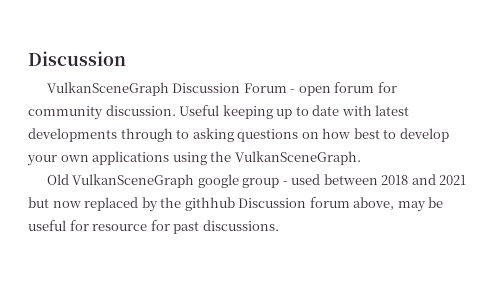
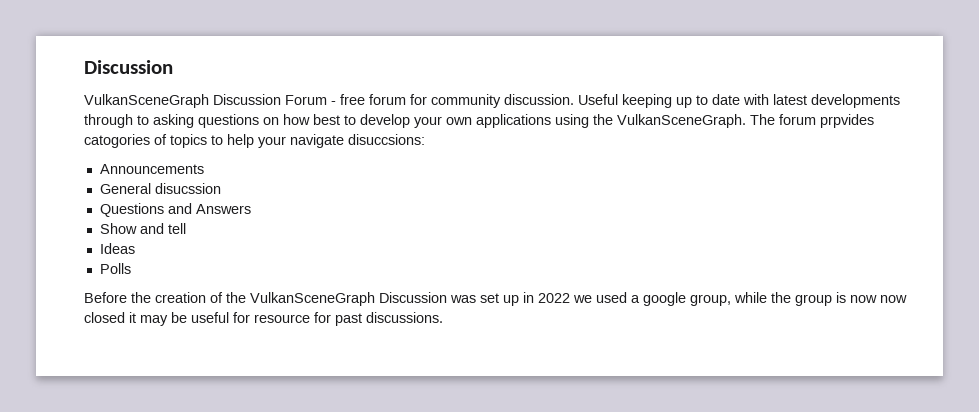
- VulkanSceneGraph Discussion Forum - open forum for community discussion.
+ VulkanSceneGraph Discussion Forum - free forum for community discussion.
- Useful keeping up to date with latest developments through to asking questions on how best to develop your own applications using the VulkanSceneGraph.
- Old VulkanSceneGraph google group - used between 2018 and 2021 but now replaced by the githhub Discussion forum above, may be useful for resource for past discussions.
+ Useful keeping up to date with latest developments through to asking questions on how best to develop your own applications using the VulkanSceneGraph. The forum prpvides catogories of topics to help your navigate disuccsions:
+ Announcements
+ General disucssion
+ Questions and Answers
+ Show and tell
+ Ideas
+ Polls
+ Before the creation of the VulkanSceneGraph Discussion was set up in 2022 we used a google group, while the group is now now closed it may be useful for resource for past discussions.

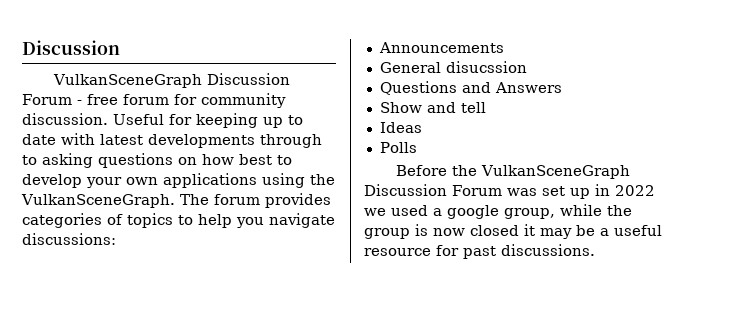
- Useful keeping up to date with latest developments through to asking questions on how best to develop your own applications using the VulkanSceneGraph.
+ Useful for keeping up to date with latest developments through to asking questions on how best to develop your own applications using the VulkanSceneGraph.
- The forum prpvides catogories of topics to help your navigate disuccsions:
+ The forum provides categories of topics to help you navigate discussions:
- Before the creation of the VulkanSceneGraph Discussion was set up in 2022 we used a google group, while the group is now now closed it may be useful for resource for past discussions.
+ Before the VulkanSceneGraph Discussion Forum was set up in 2022 we used a google group, while the group is now closed it may be a useful resource for past discussions.

